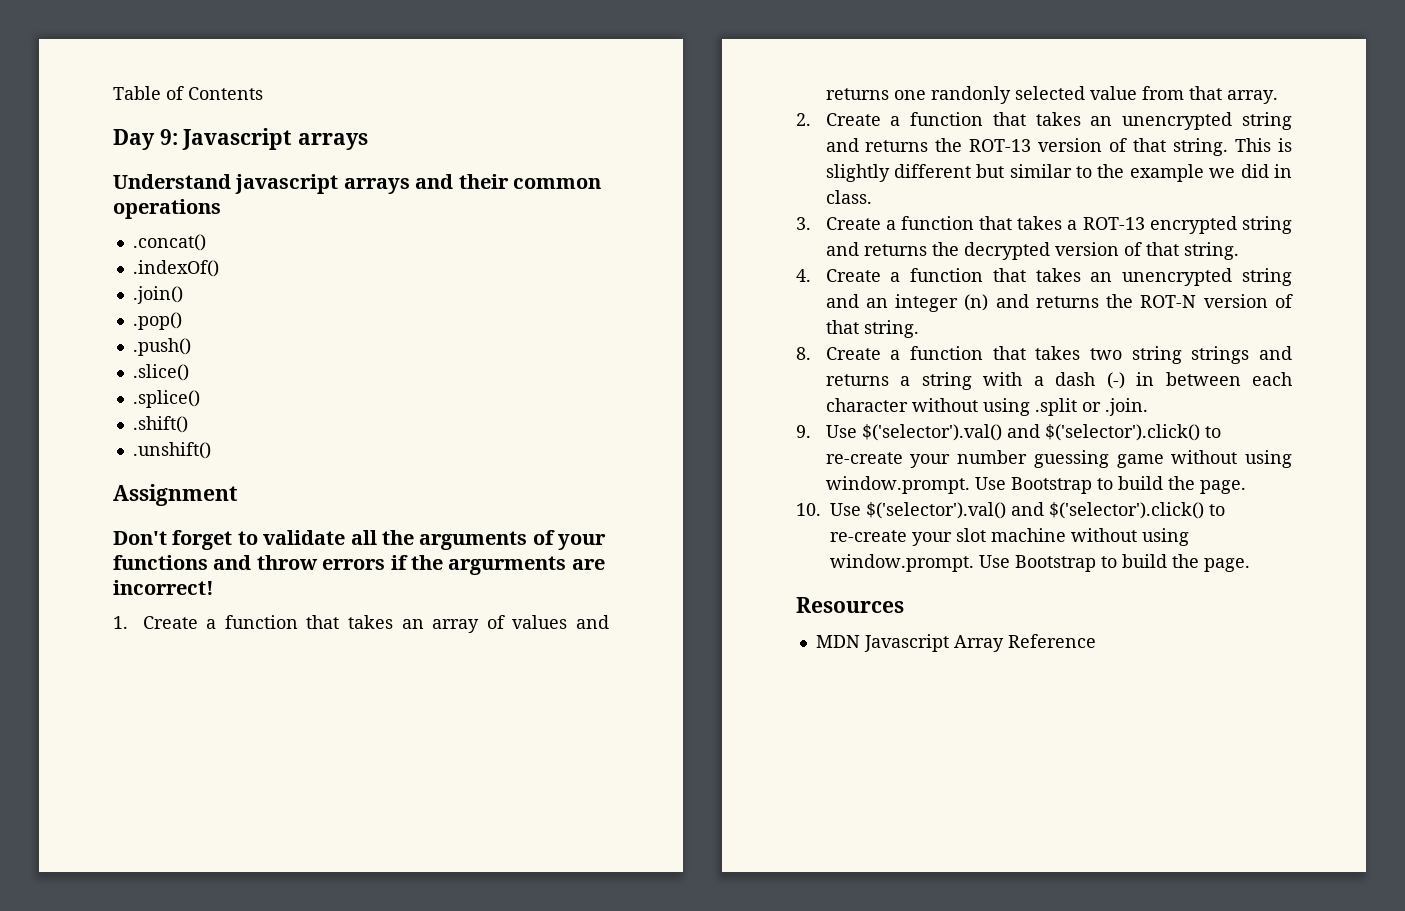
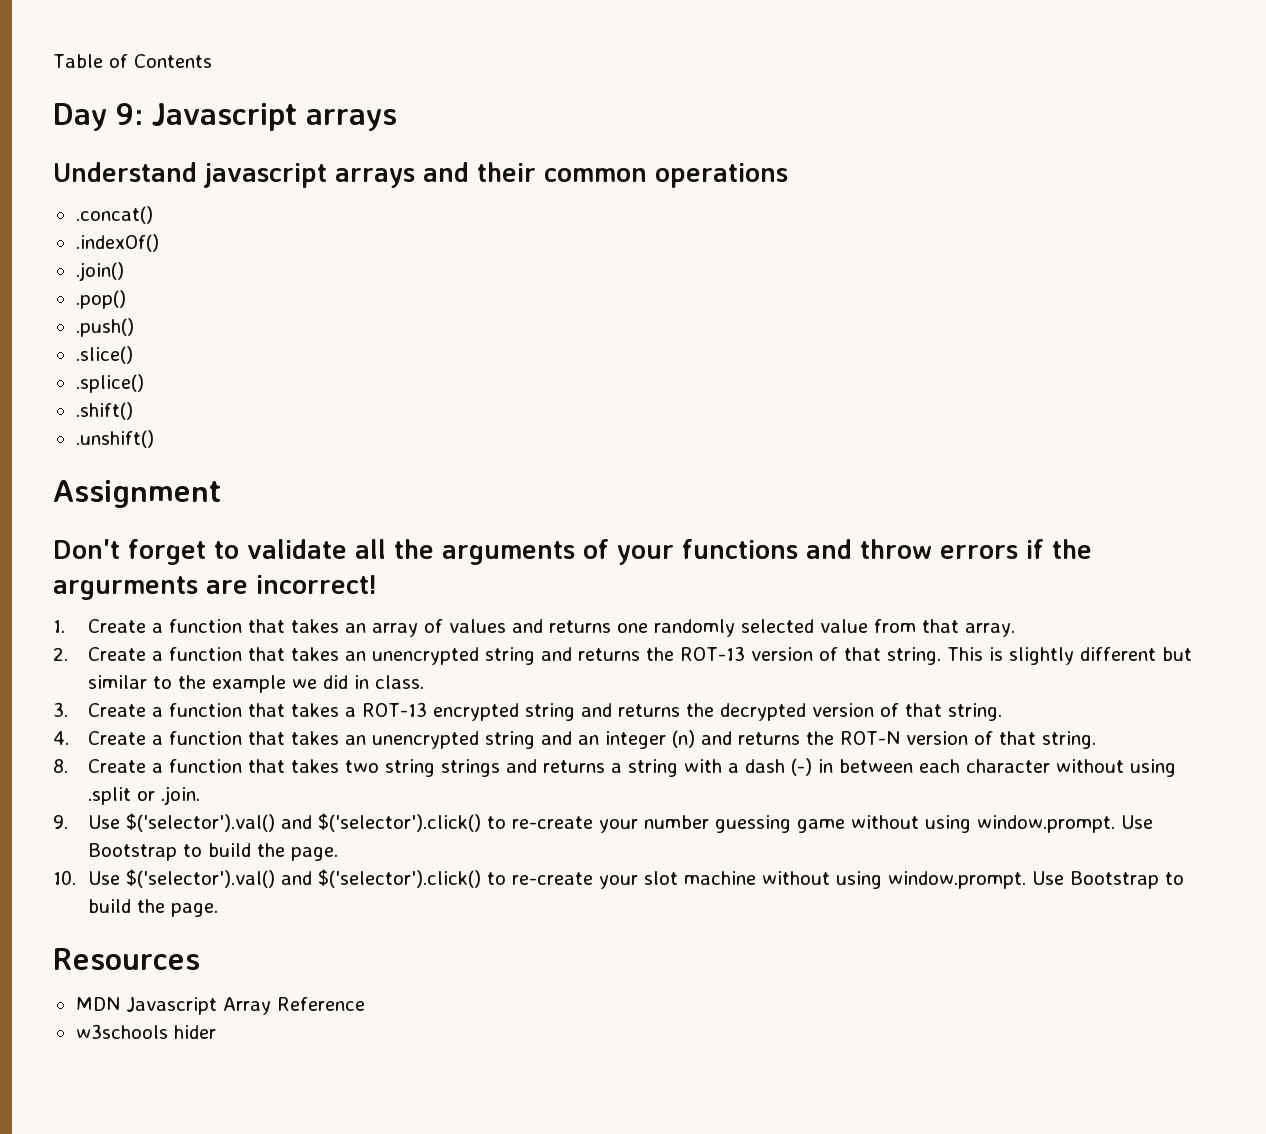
- 1. Create a function that takes an array of values and returns one randonly selected value from that array.
+ 1. Create a function that takes an array of values and returns one randomly selected value from that array.
+ w3schools hider

